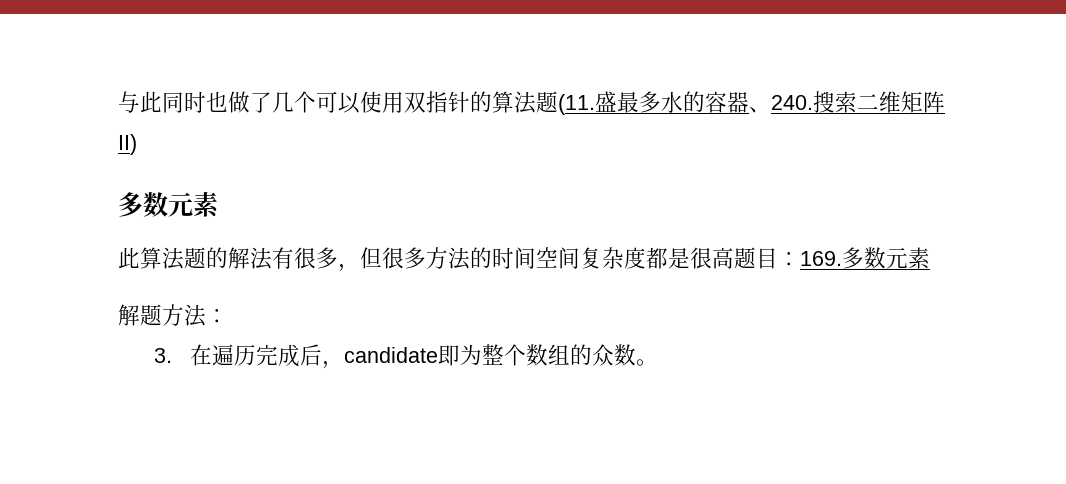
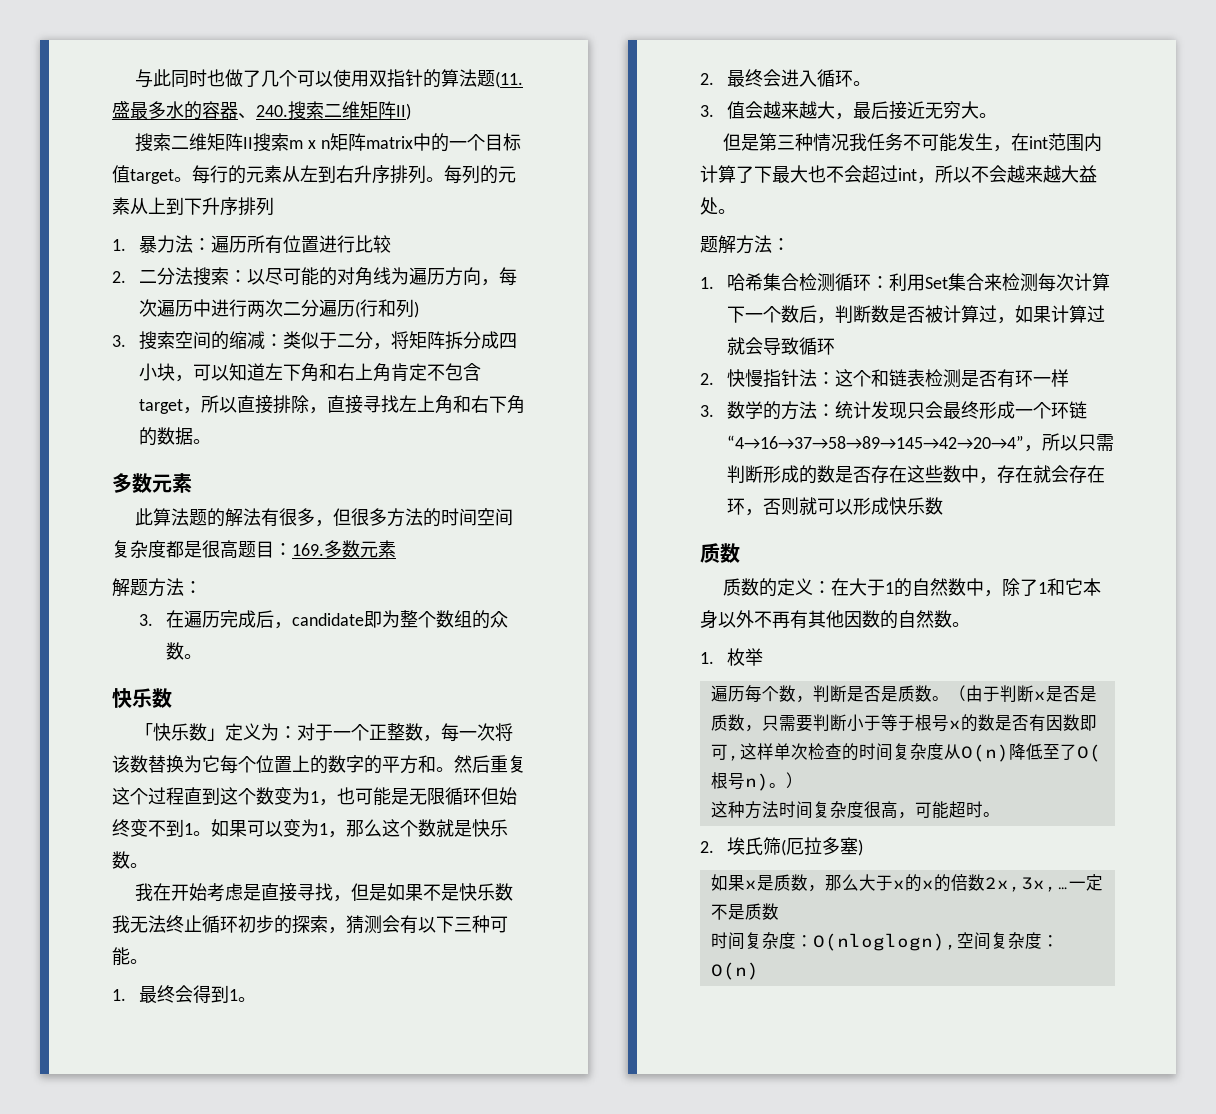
+ 搜索二维矩阵II搜索m x n矩阵matrix中的一个目标值target。每行的元素从左到右升序排列。每列的元素从上到下升序排列
+ 1.暴力法：遍历所有位置进行比较
+ 2.二分法搜索：以尽可能的对角线为遍历方向，每次遍历中进行两次二分遍历(行和列)
+ 3.搜索空间的缩减：类似于二分，将矩阵拆分成四小块，可以知道左下角和右上角肯定不包含target，所以直接排除，直接寻找左上角和右下角的数据。
  3.在遍历完成后，candidate即为整个数组的众数。
+ 快乐数
+ 「快乐数」定义为：对于一个正整数，每一次将该数替换为它每个位置上的数字的平方和。然后重复这个过程直到这个数变为1，也可能是无限循环但始终变不到1。如果可以变为1，那么这个数就是快乐数。
+ 我在开始考虑是直接寻找，但是如果不是快乐数我无法终止循环初步的探索，猜测会有以下三种可能。
+ 1.最终会得到1。
+ 2.最终会进入循环。
+ 3.值会越来越大，最后接近无穷大。
+ 但是第三种情况我任务不可能发生，在int范围内计算了下最大也不会超过int，所以不会越来越大益处。
+ 题解方法：
+ 1.哈希集合检测循环：利用Set集合来检测每次计算下一个数后，判断数是否被计算过，如果计算过就会导致循环
+ 2.快慢指针法：这个和链表检测是否有环一样
+ 3.数学的方法：统计发现只会最终形成一个环链“4→16→37→58→89→145→42→20→4”，所以只需判断形成的数是否存在这些数中，存在就会存在环，否则就可以形成快乐数
+ 质数
+ 质数的定义：在大于1的自然数中，除了1和它本身以外不再有其他因数的自然数。
+ 1.枚举
+ 遍历每个数，判断是否是质数。（由于判断x是否是质数，只需要判断小于等于根号x的数是否有因数即可,这样单次检查的时间复杂度从O(n)降低至了O(根号n)。）
+ 这种方法时间复杂度很高，可能超时。
+ 2.埃氏筛(厄拉多塞)
+ 如果x是质数，那么大于x的x的倍数2x,3x,…一定不是质数
+ 时间复杂度：O(nloglogn),空间复杂度：O(n)

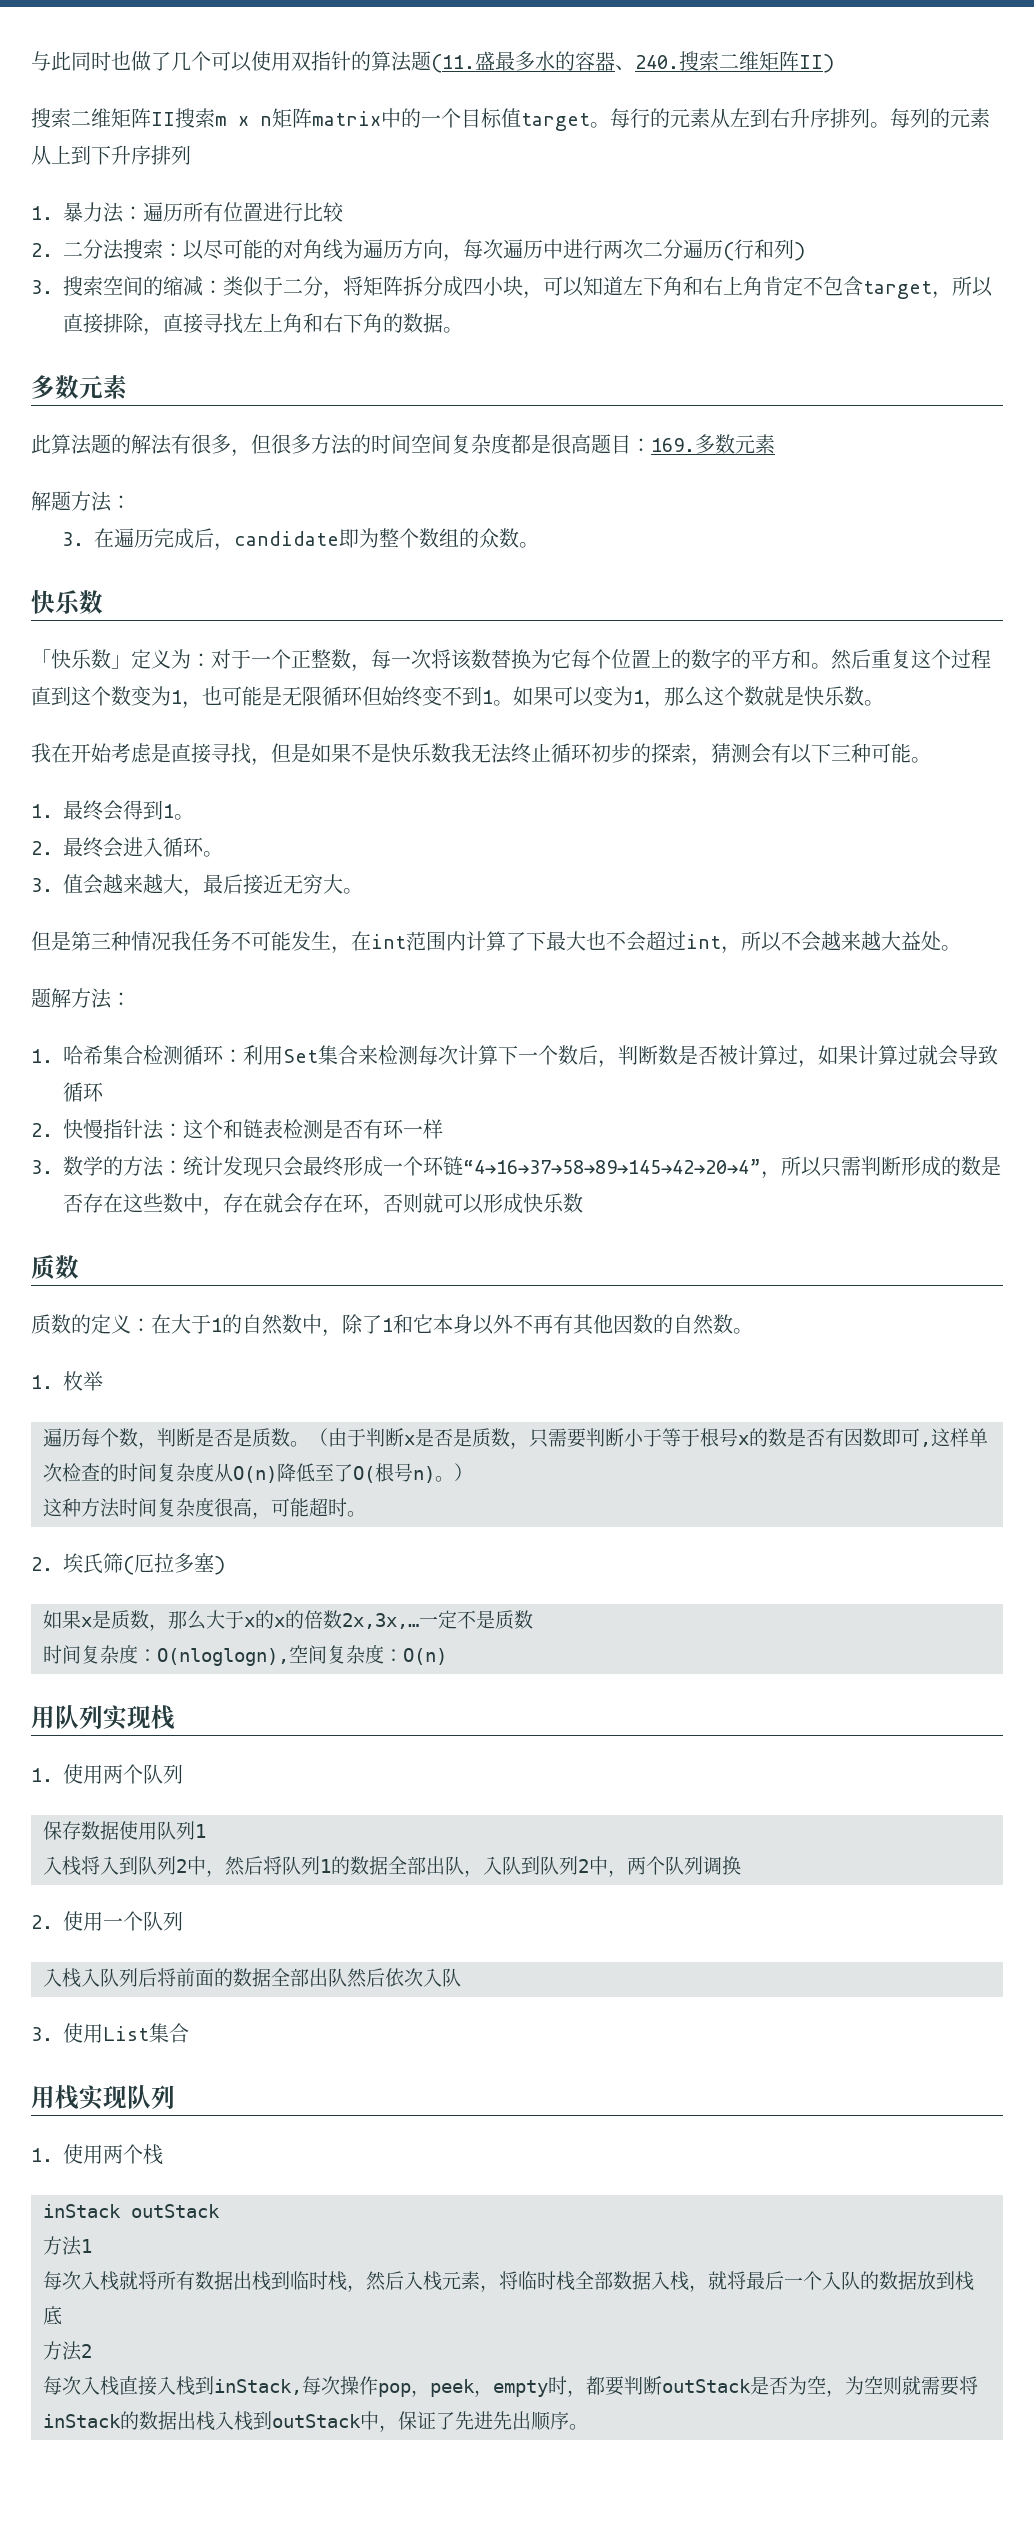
+ 用队列实现栈
+ 1.使用两个队列
+ 保存数据使用队列1
+ 入栈将入到队列2中，然后将队列1的数据全部出队，入队到队列2中，两个队列调换
+ 2.使用一个队列
+ 入栈入队列后将前面的数据全部出队然后依次入队
+ 3.使用List集合
+ 用栈实现队列
+ 1.使用两个栈
+ inStack outStack
+ 方法1
+ 每次入栈就将所有数据出栈到临时栈，然后入栈元素，将临时栈全部数据入栈，就将最后一个入队的数据放到栈底
+ 方法2
+ 每次入栈直接入栈到inStack,每次操作pop，peek，empty时，都要判断outStack是否为空，为空则就需要将inStack的数据出栈入栈到outStack中，保证了先进先出顺序。

